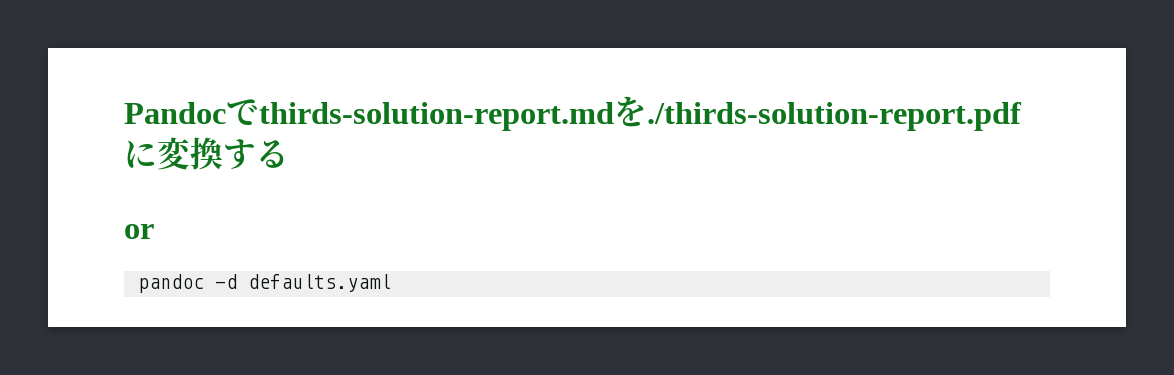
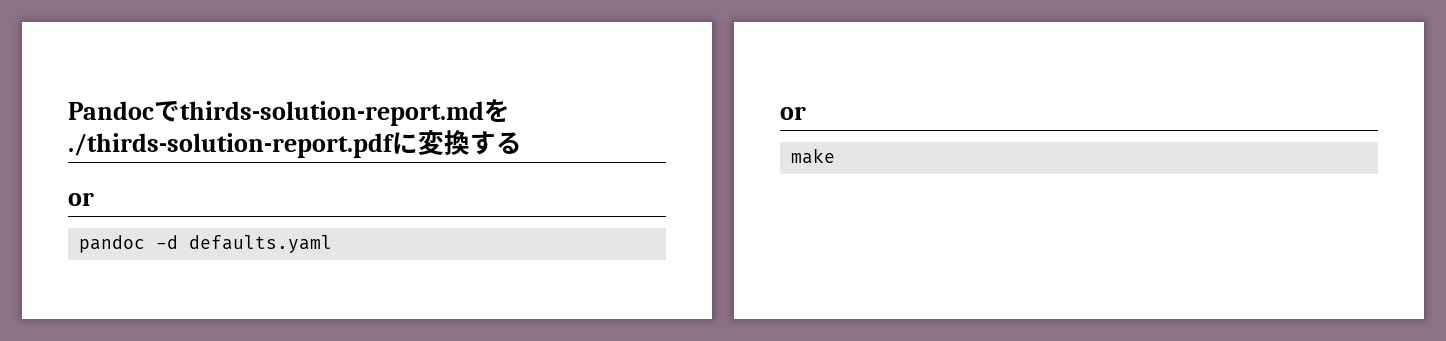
  pandoc -d defaults.yaml
+ or
+ make

